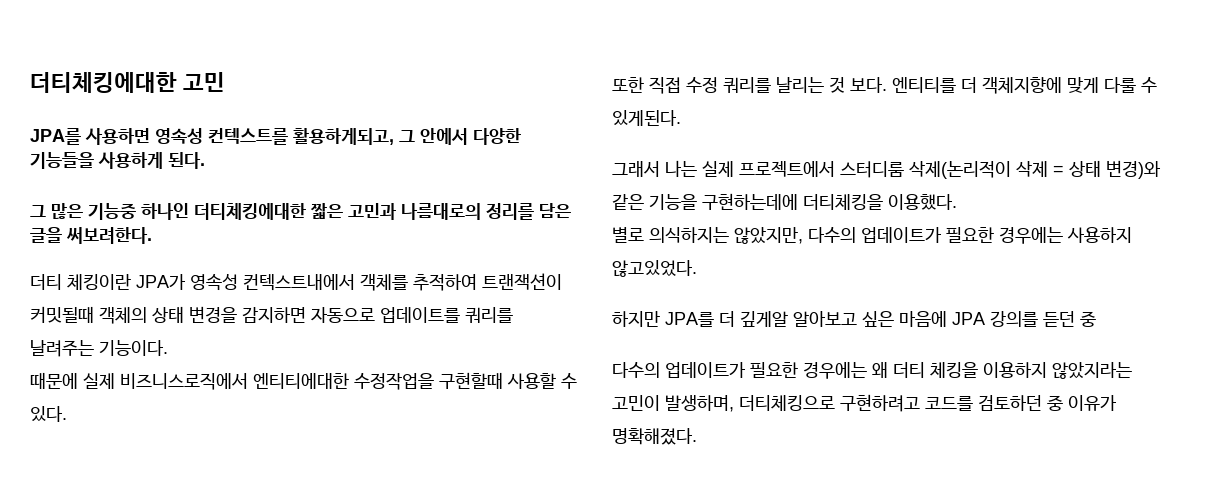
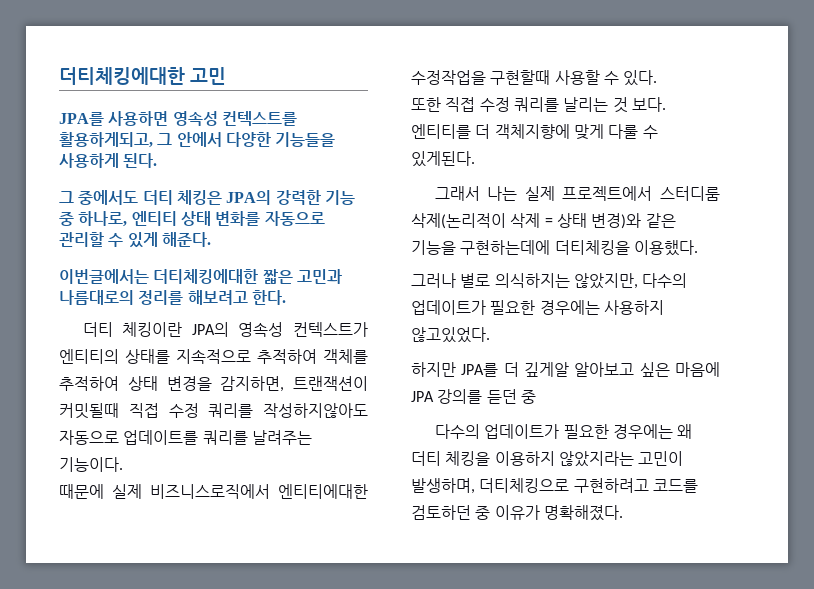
- 그 많은 기능중 하나인 더티체킹에대한 짧은 고민과 나름대로의 정리를 담은 글을 써보려한다.
+ 그 중에서도 더티 체킹은 JPA의 강력한 기능 중 하나로, 엔티티 상태 변화를 자동으로 관리할 수 있게 해준다.
+ 이번글에서는 더티체킹에대한 짧은 고민과 나름대로의 정리를 해보려고 한다.
- 더티 체킹이란 JPA가 영속성 컨텍스트내에서 객체를 추적하여 트랜잭션이 커밋될때 객체의 상태 변경을 감지하면 자동으로 업데이트를 쿼리를 날려주는 기능이다.
+ 더티 체킹이란 JPA의 영속성 컨텍스트가 엔티티의 상태를 지속적으로 추적하여 객체를 추적하여 상태 변경을 감지하면, 트랜잭션이 커밋될때 직접 수정 쿼리를 작성하지않아도 자동으로 업데이트를 쿼리를 날려주는 기능이다.
- 별로 의식하지는 않았지만, 다수의 업데이트가 필요한 경우에는 사용하지 않고있었다.
+ 그러나 별로 의식하지는 않았지만, 다수의 업데이트가 필요한 경우에는 사용하지 않고있었다.

